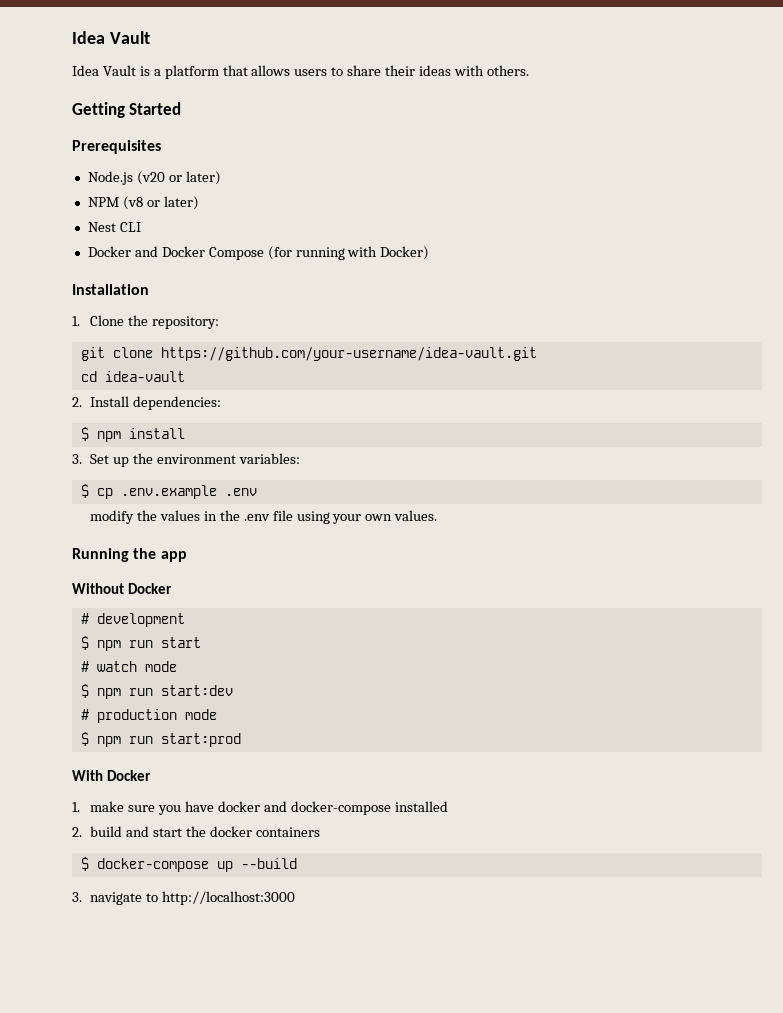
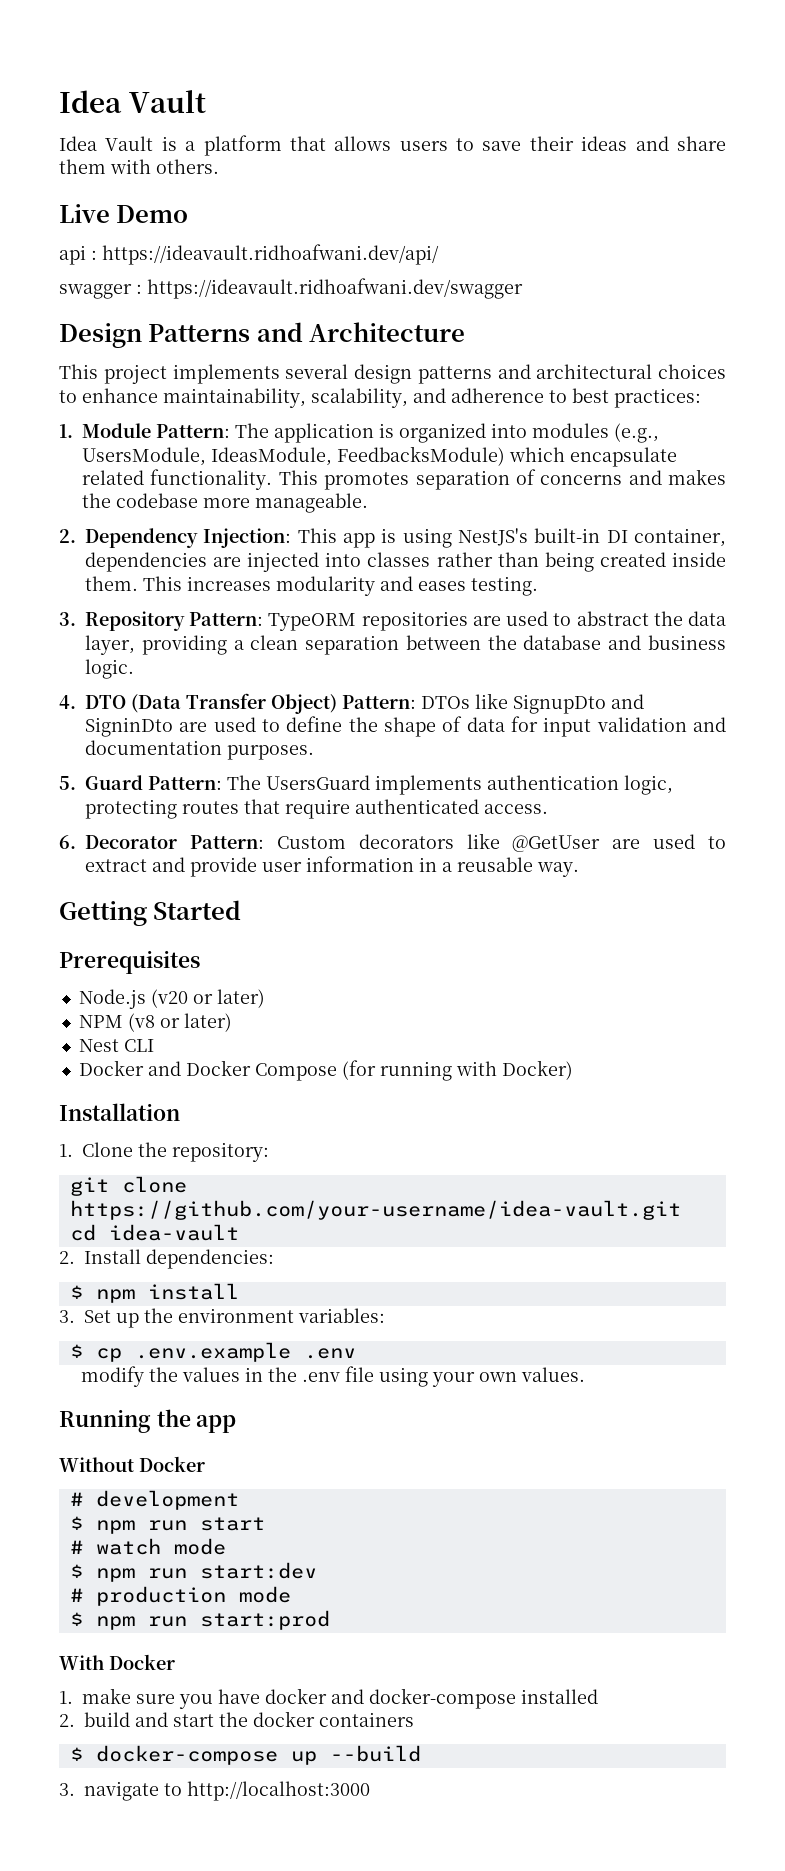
- Idea Vault is a platform that allows users to share their ideas with others.
+ Idea Vault is a platform that allows users to save their ideas and share them with others.
+ Live Demo
+ api : https://ideavault.ridhoafwani.dev/api/
+ swagger : https://ideavault.ridhoafwani.dev/swagger
+ Design Patterns and Architecture
+ This project implements several design patterns and architectural choices to enhance maintainability, scalability, and adherence to best practices:
+ 1. Module Pattern: The application is organized into modules (e.g., UsersModule, IdeasModule, FeedbacksModule) which encapsulate related functionality. This promotes separation of concerns and makes the codebase more manageable.
+ 2. Dependency Injection: This app is using NestJS's built-in DI container, dependencies are injected into classes rather than being created inside them. This increases modularity and eases testing.
+ 3. Repository Pattern: TypeORM repositories are used to abstract the data layer, providing a clean separation between the database and business logic.
+ 4. DTO (Data Transfer Object) Pattern: DTOs like SignupDto and SigninDto are used to define the shape of data for input validation and documentation purposes.
+ 5. Guard Pattern: The UsersGuard implements authentication logic, protecting routes that require authenticated access.
+ 6. Decorator Pattern: Custom decorators like @GetUser are used to extract and provide user information in a reusable way.

